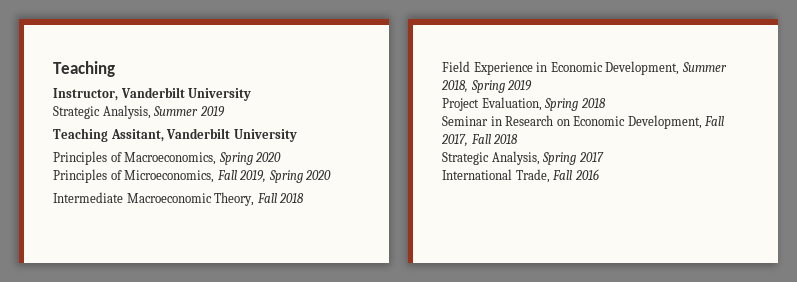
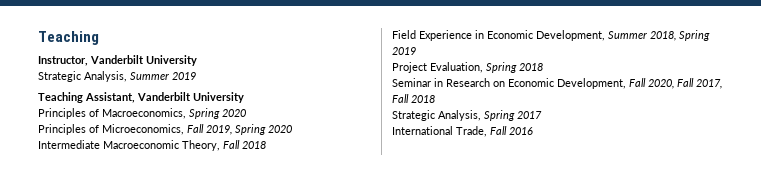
- Teaching Assitant, Vanderbilt University
+ Teaching Assistant, Vanderbilt University
- Seminar in Research on Economic Development, Fall 2017, Fall 2018
+ Seminar in Research on Economic Development, Fall 2020, Fall 2017, Fall 2018

